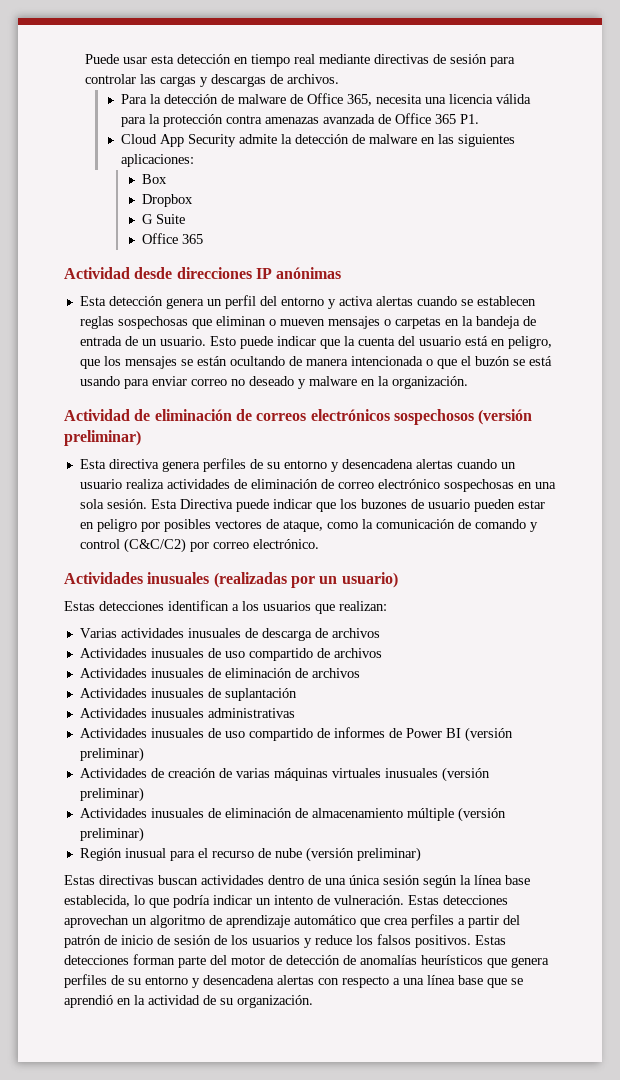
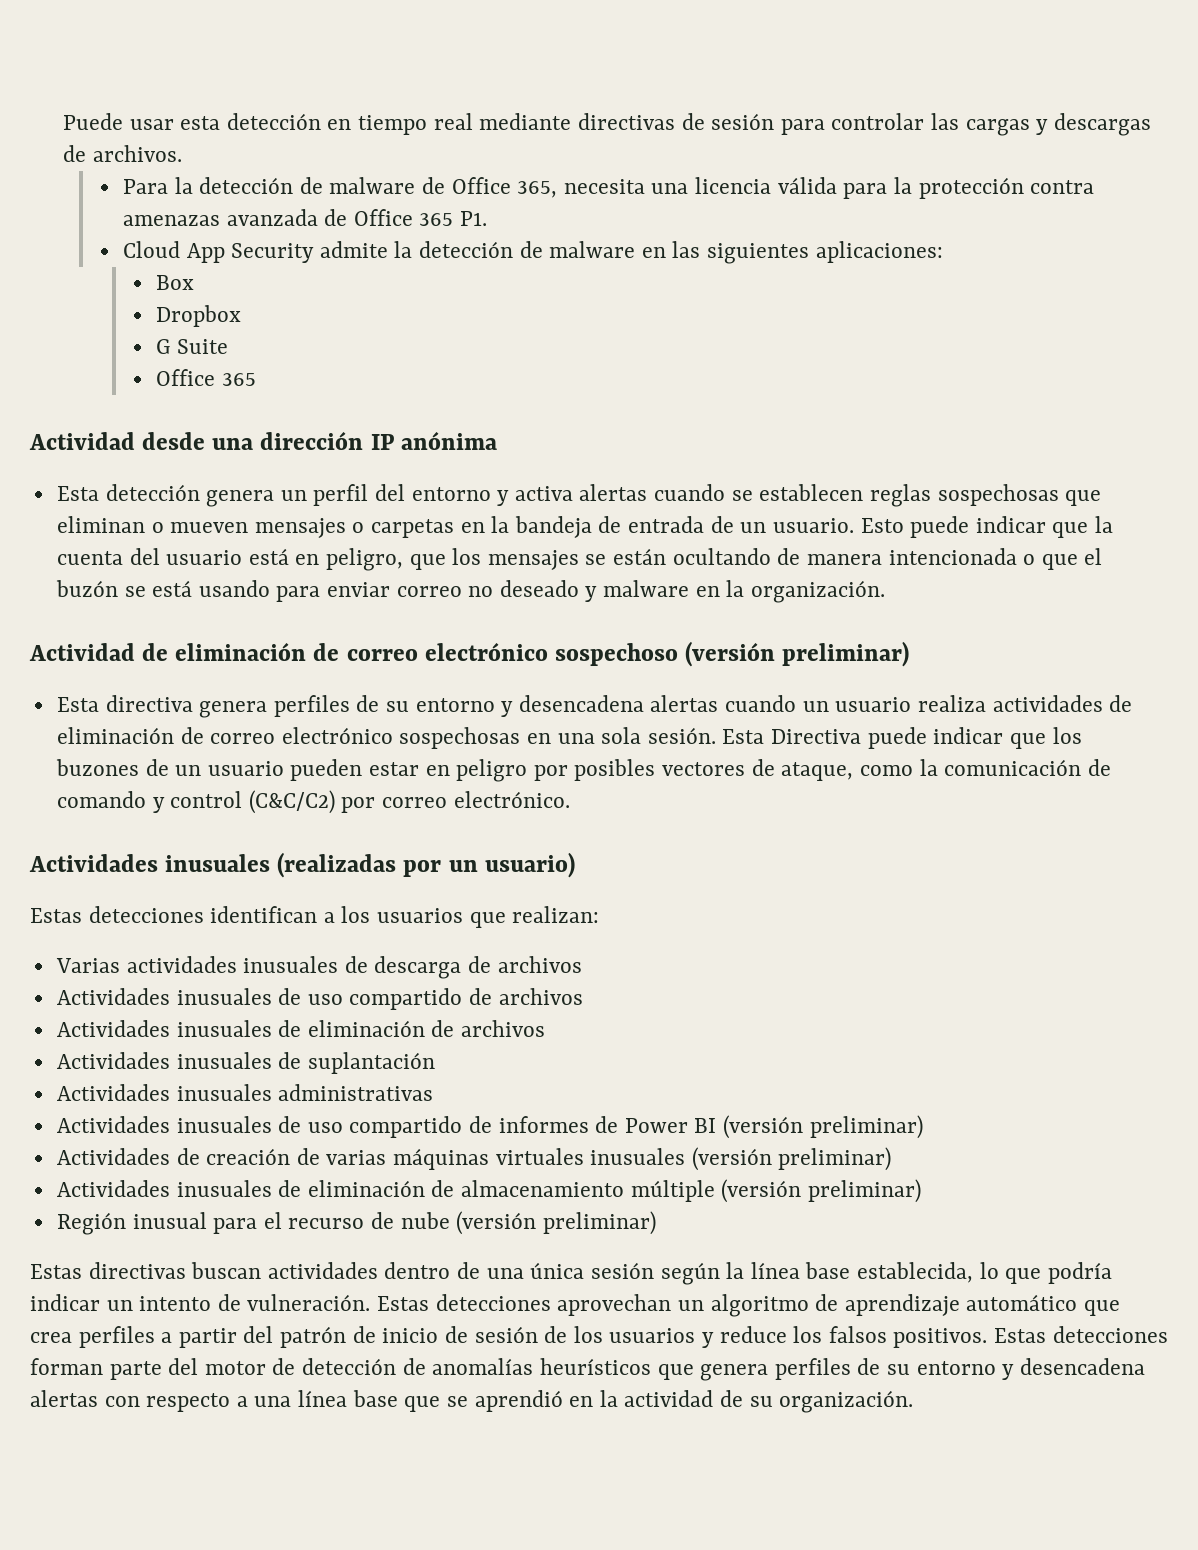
- Actividad desde direcciones IP anónimas
+ Actividad desde una dirección IP anónima
- Actividad de eliminación de correos electrónicos sospechosos (versión preliminar)
+ Actividad de eliminación de correo electrónico sospechoso (versión preliminar)
- Esta Directiva puede indicar que los buzones de usuario pueden estar en peligro por posibles vectores de ataque, como la comunicación de comando y control (C&C/C2) por correo electrónico.
+ Esta Directiva puede indicar que los buzones de un usuario pueden estar en peligro por posibles vectores de ataque, como la comunicación de comando y control (C&C/C2) por correo electrónico.

